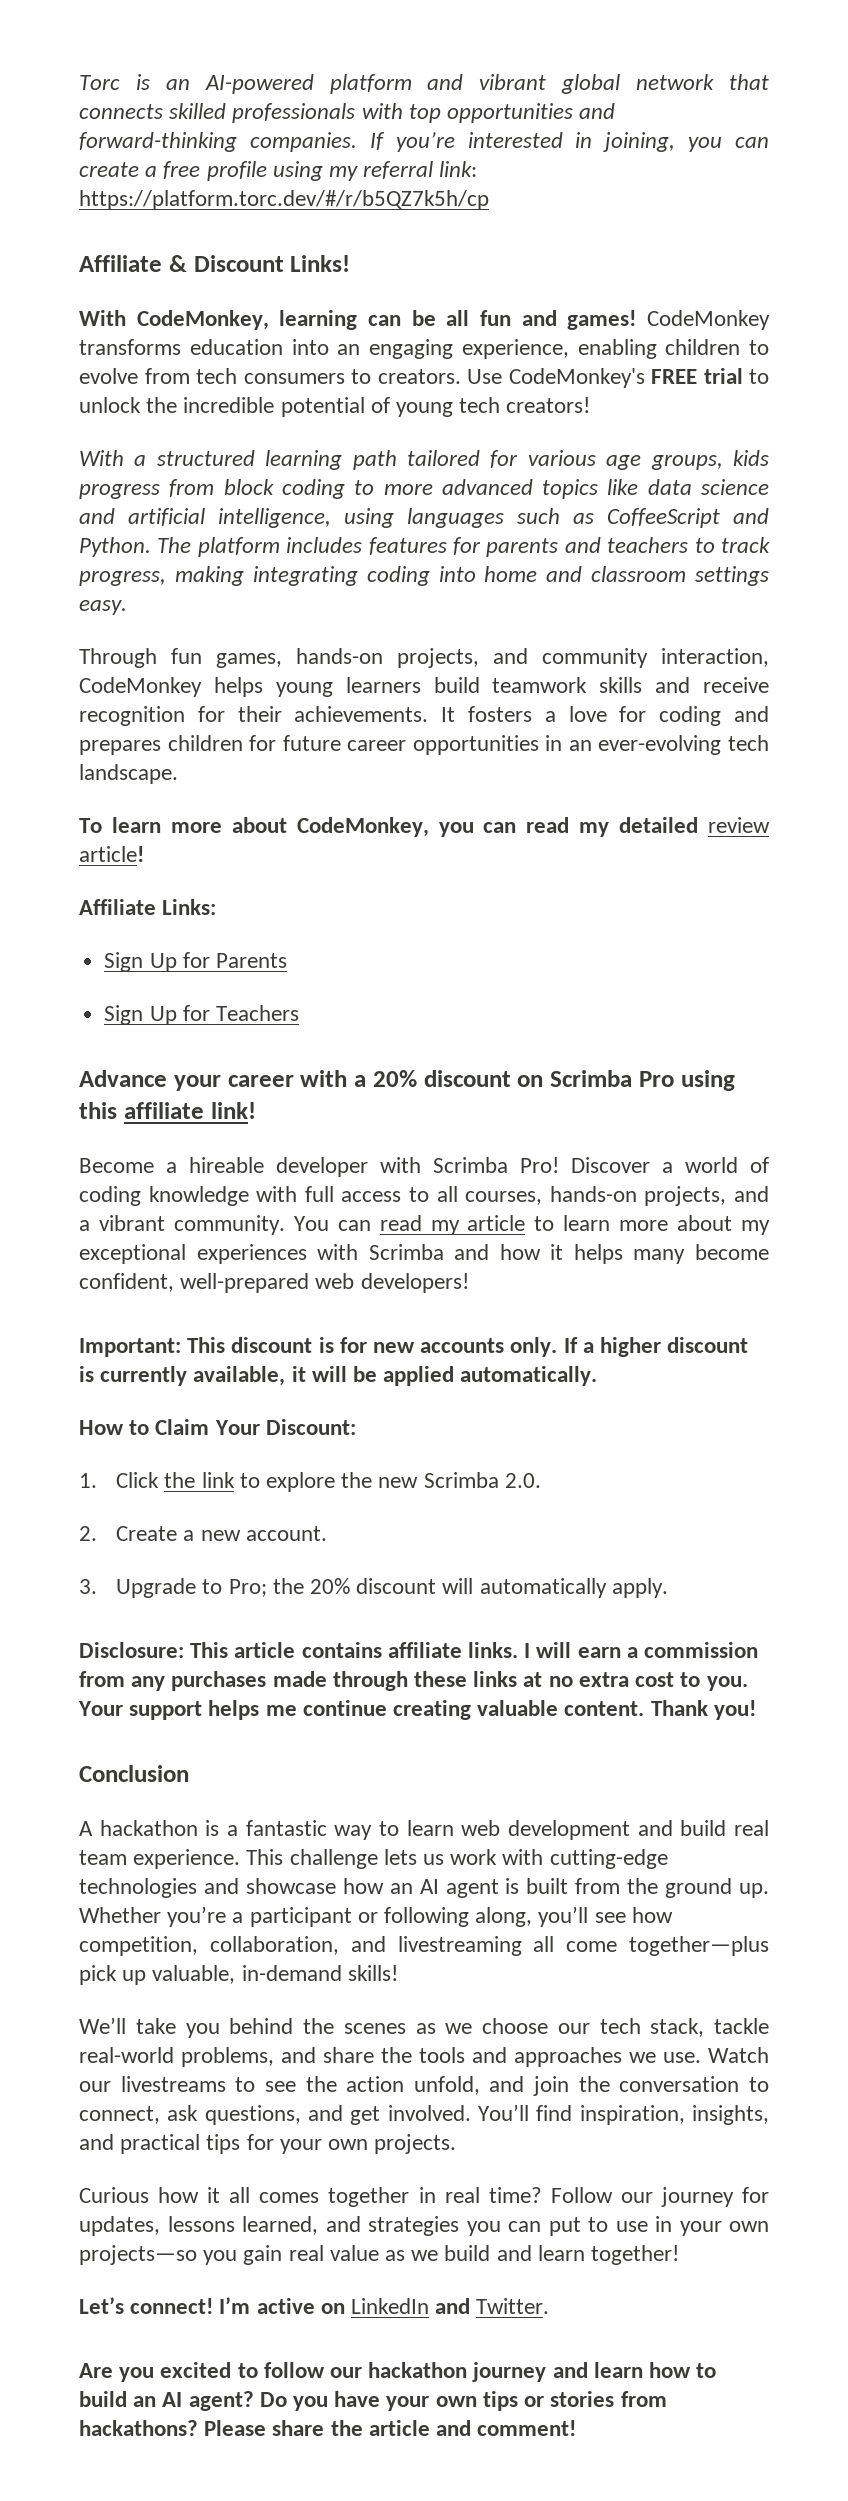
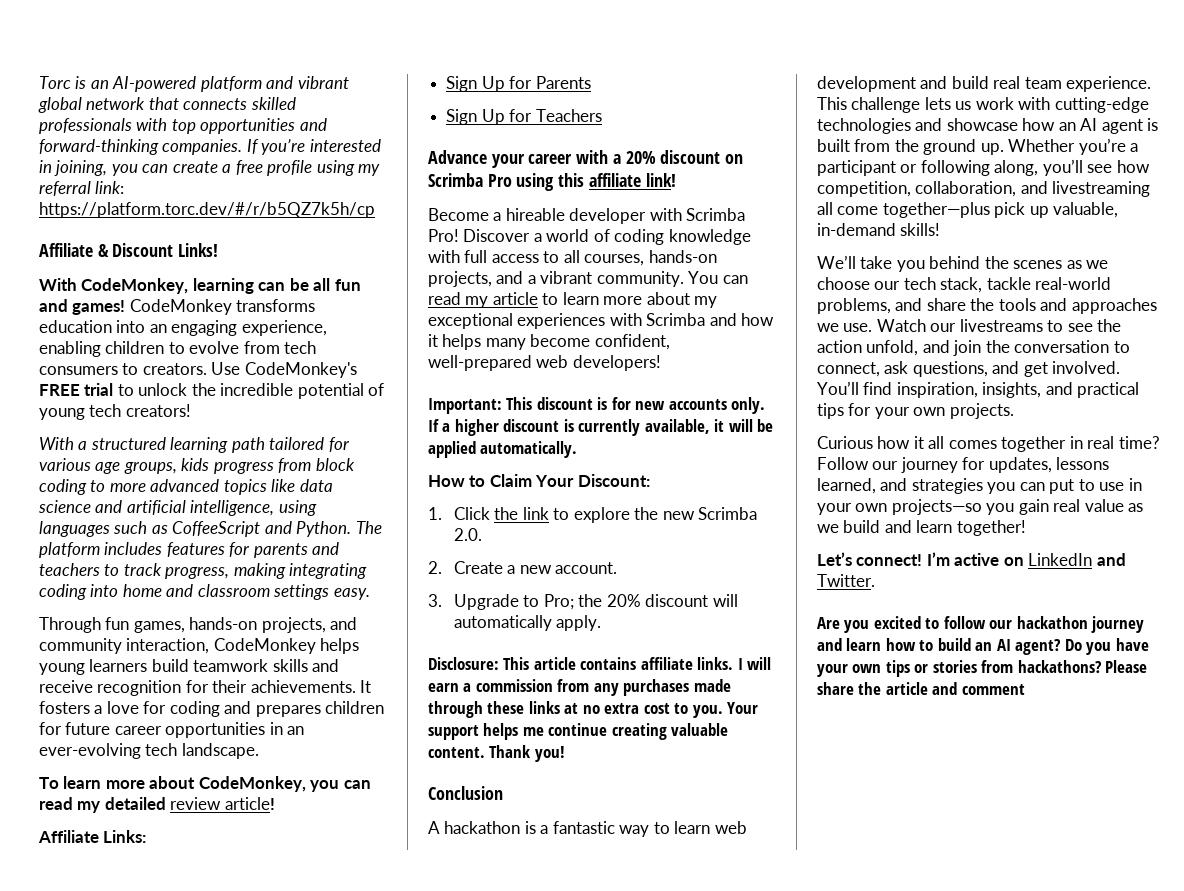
- Please share the article and comment!
+ Please share the article and comment

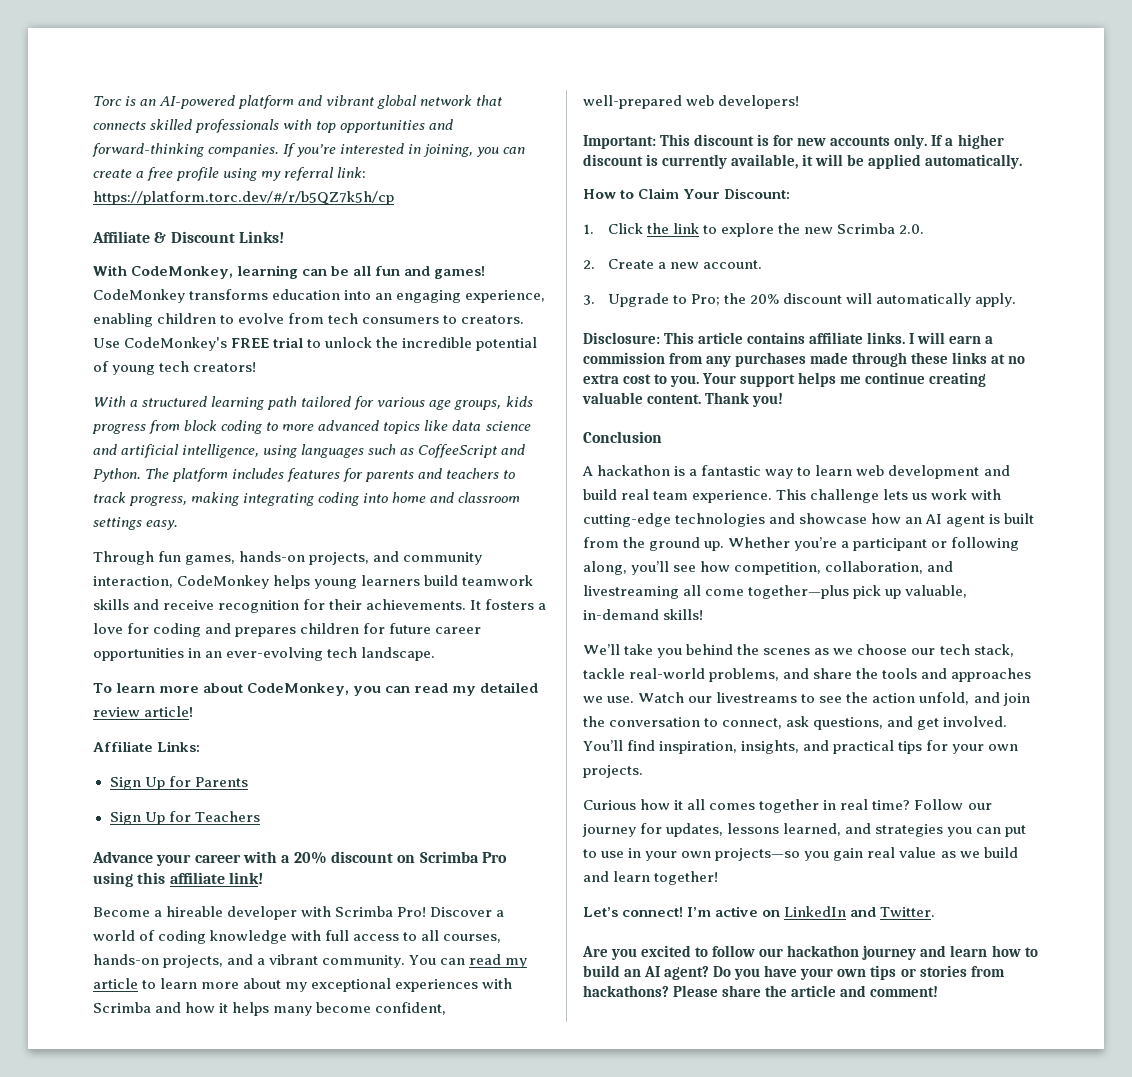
- Please share the article and comment
+ Please share the article and comment!

